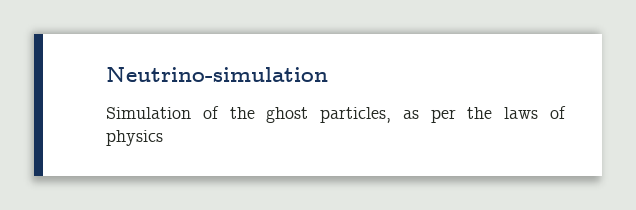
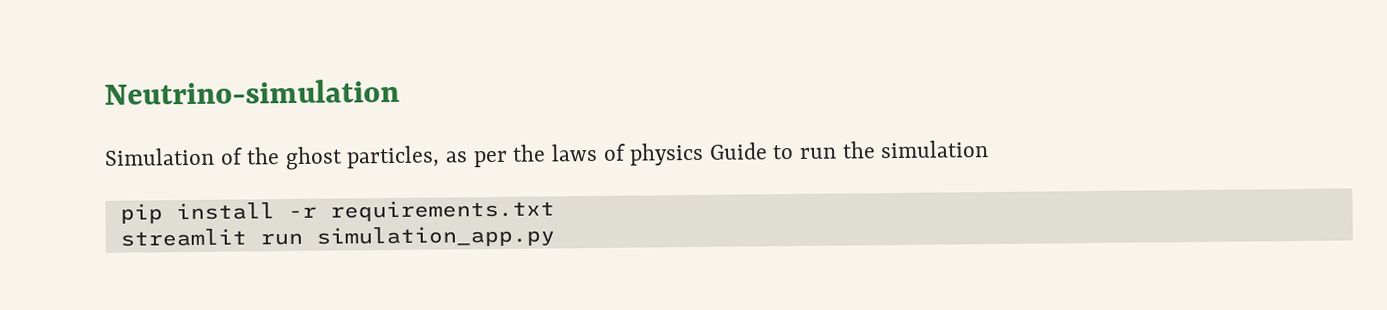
- Simulation of the ghost particles, as per the laws of physics
+ Simulation of the ghost particles, as per the laws of physics Guide to run the simulation
+ pip install -r requirements.txt
+ streamlit run simulation_app.py

